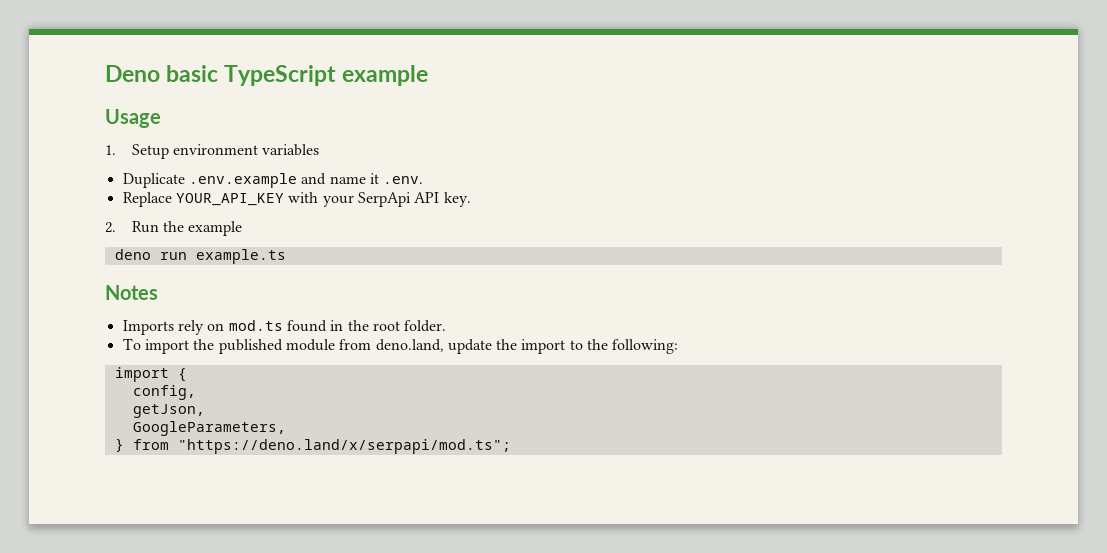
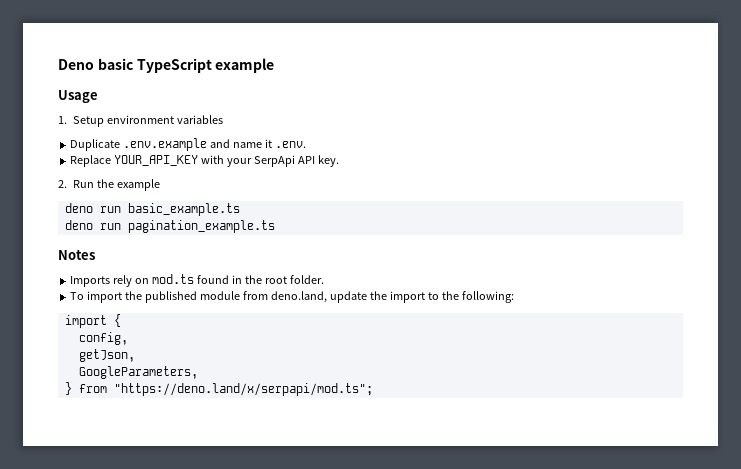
- deno run example.ts
+ deno run basic_example.ts
+ deno run pagination_example.ts

